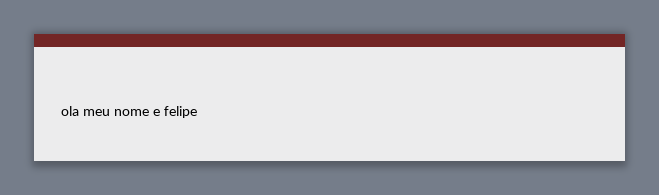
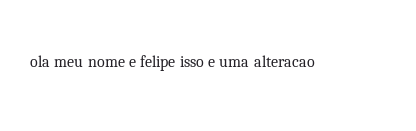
- ola meu nome e felipe
+ ola meu nome e felipe isso e uma alteracao

